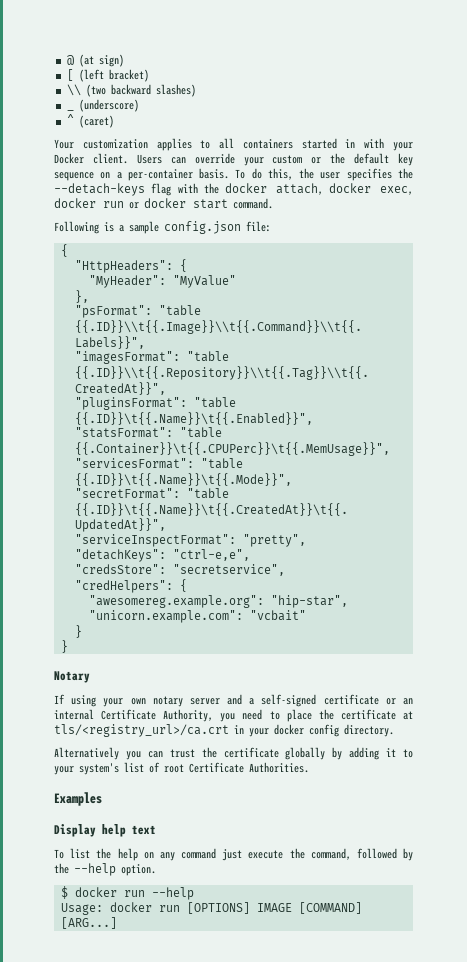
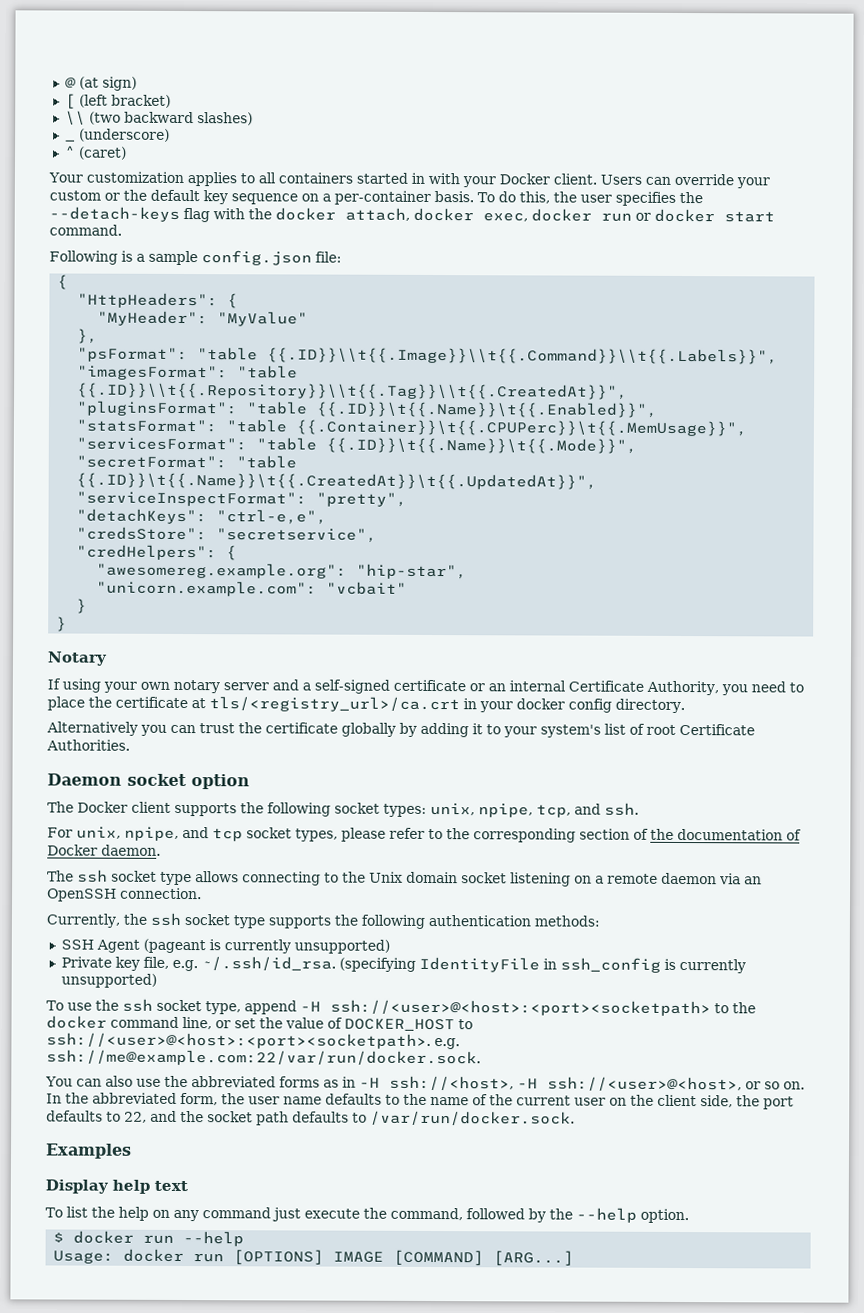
+ Daemon socket option
+ The Docker client supports the following socket types: unix, npipe, tcp, and ssh.
+ For unix, npipe, and tcp socket types, please refer to the corresponding section of the documentation of Docker daemon.
+ The ssh socket type allows connecting to the Unix domain socket listening on a remote daemon via an OpenSSH connection.
+ Currently, the ssh socket type supports the following authentication methods:
+ SSH Agent (pageant is currently unsupported)
+ Private key file, e.g. ~/.ssh/id_rsa. (specifying IdentityFile in ssh_config is currently unsupported)
+ To use the ssh socket type, append -H ssh://<user>@<host>:<port><socketpath> to the docker command line, or set the value of DOCKER_HOST to ssh://<user>@<host>:<port><socketpath>. e.g. ssh://me@example.com:22/var/run/docker.sock.
+ You can also use the abbreviated forms as in -H ssh://<host>, -H ssh://<user>@<host>, or so on. In the abbreviated form, the user name defaults to the name of the current user on the client side, the port defaults to 22, and the socket path defaults to /var/run/docker.sock.

